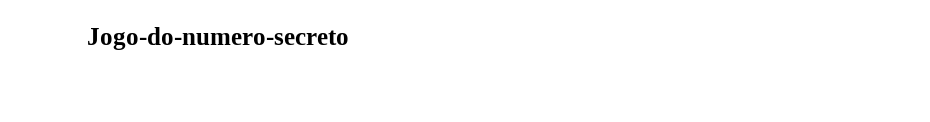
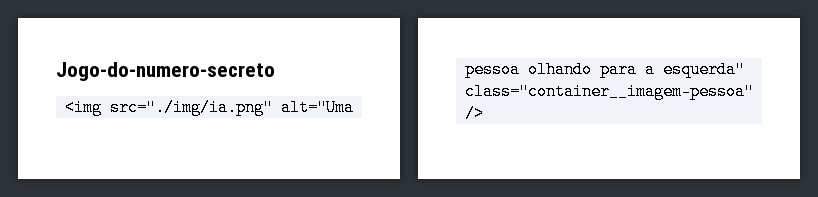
+ <img src="./img/ia.png" alt="Uma pessoa olhando para a esquerda" class="container__imagem-pessoa" />

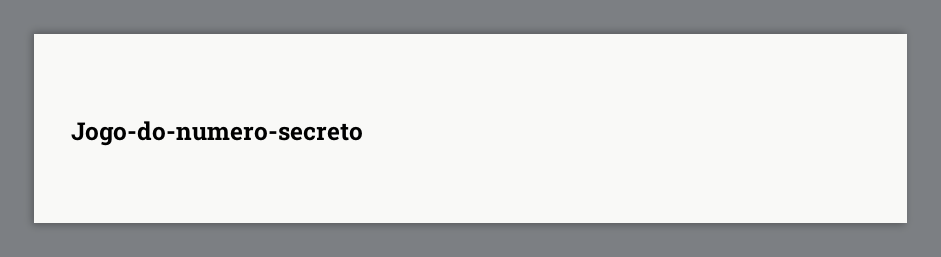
- <img src="./img/ia.png" alt="Uma pessoa olhando para a esquerda" class="container__imagem-pessoa" />

